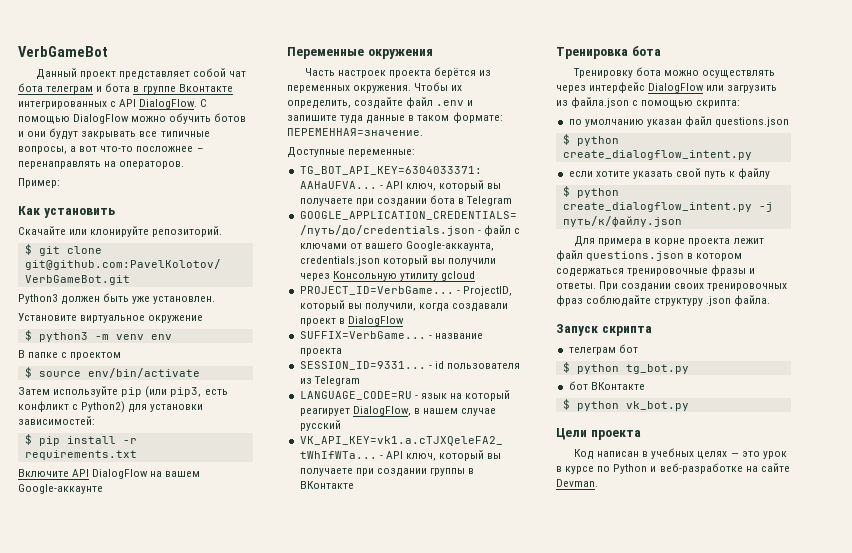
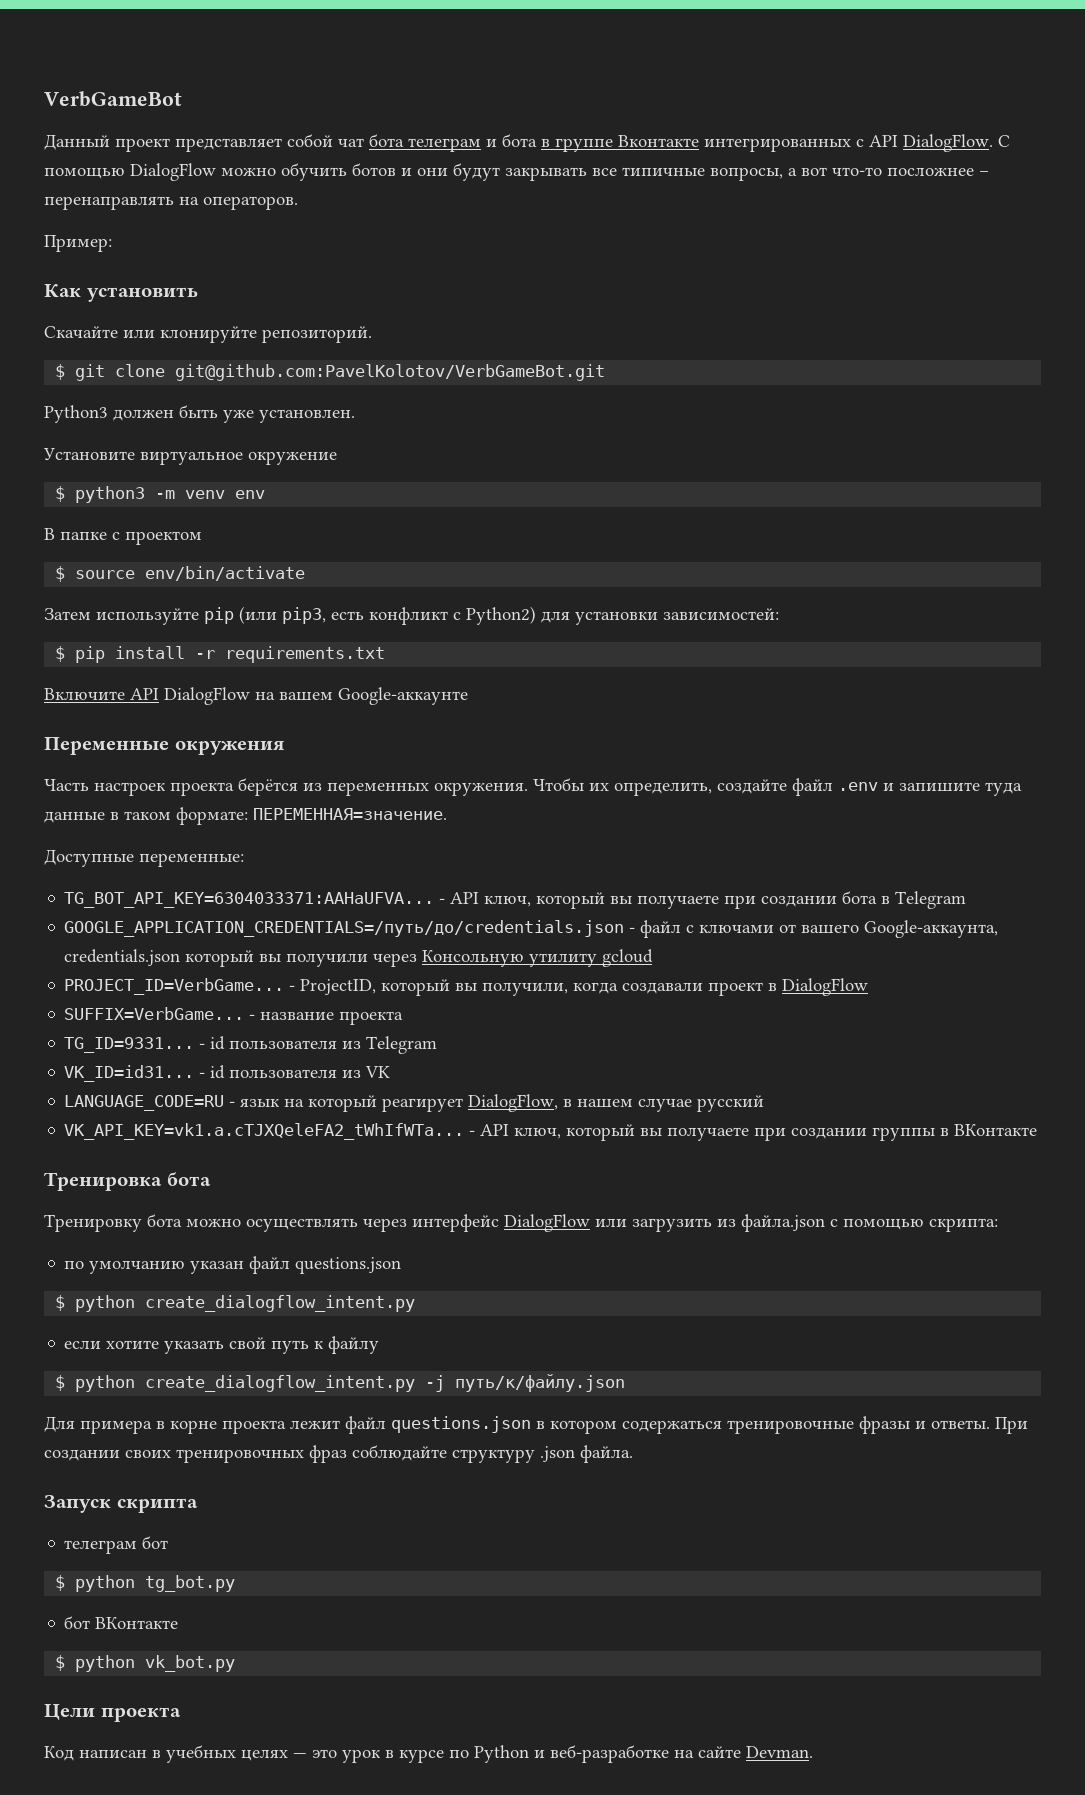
- SESSION_ID=9331...
+ TG_ID=9331...
+ VK_ID=id31... - id пользователя из VK

